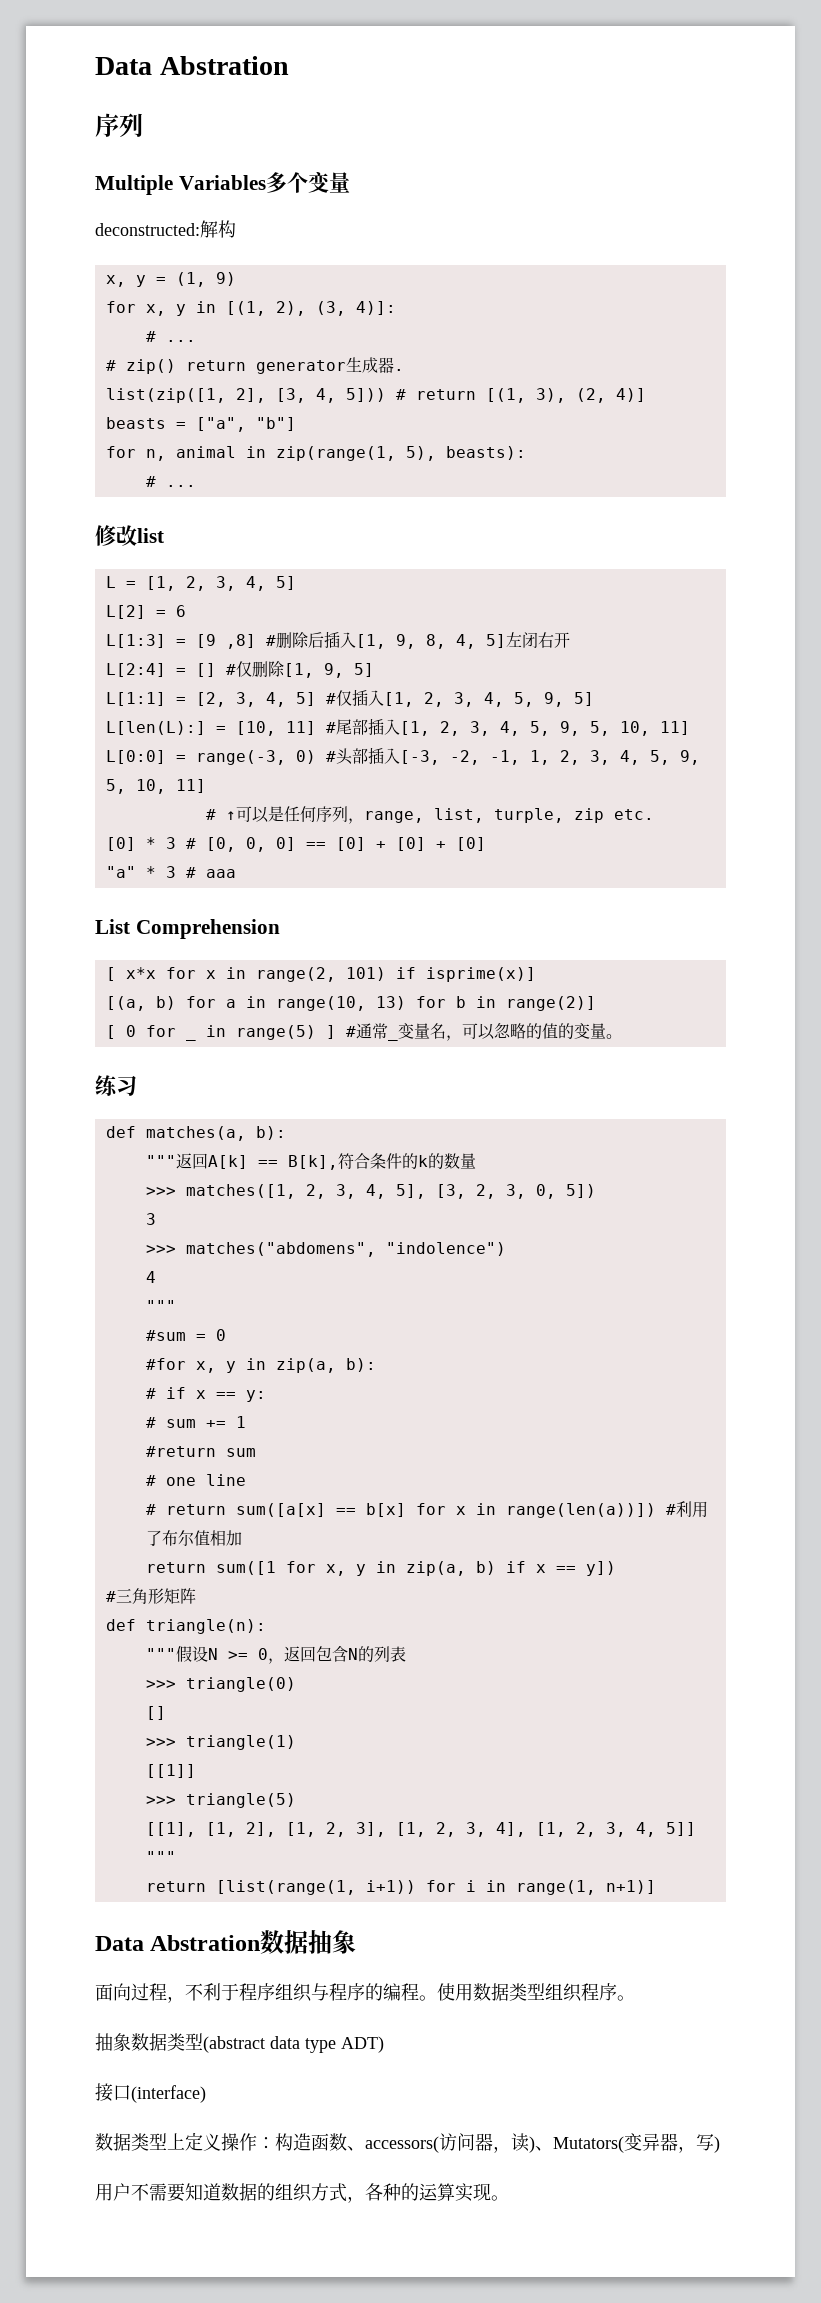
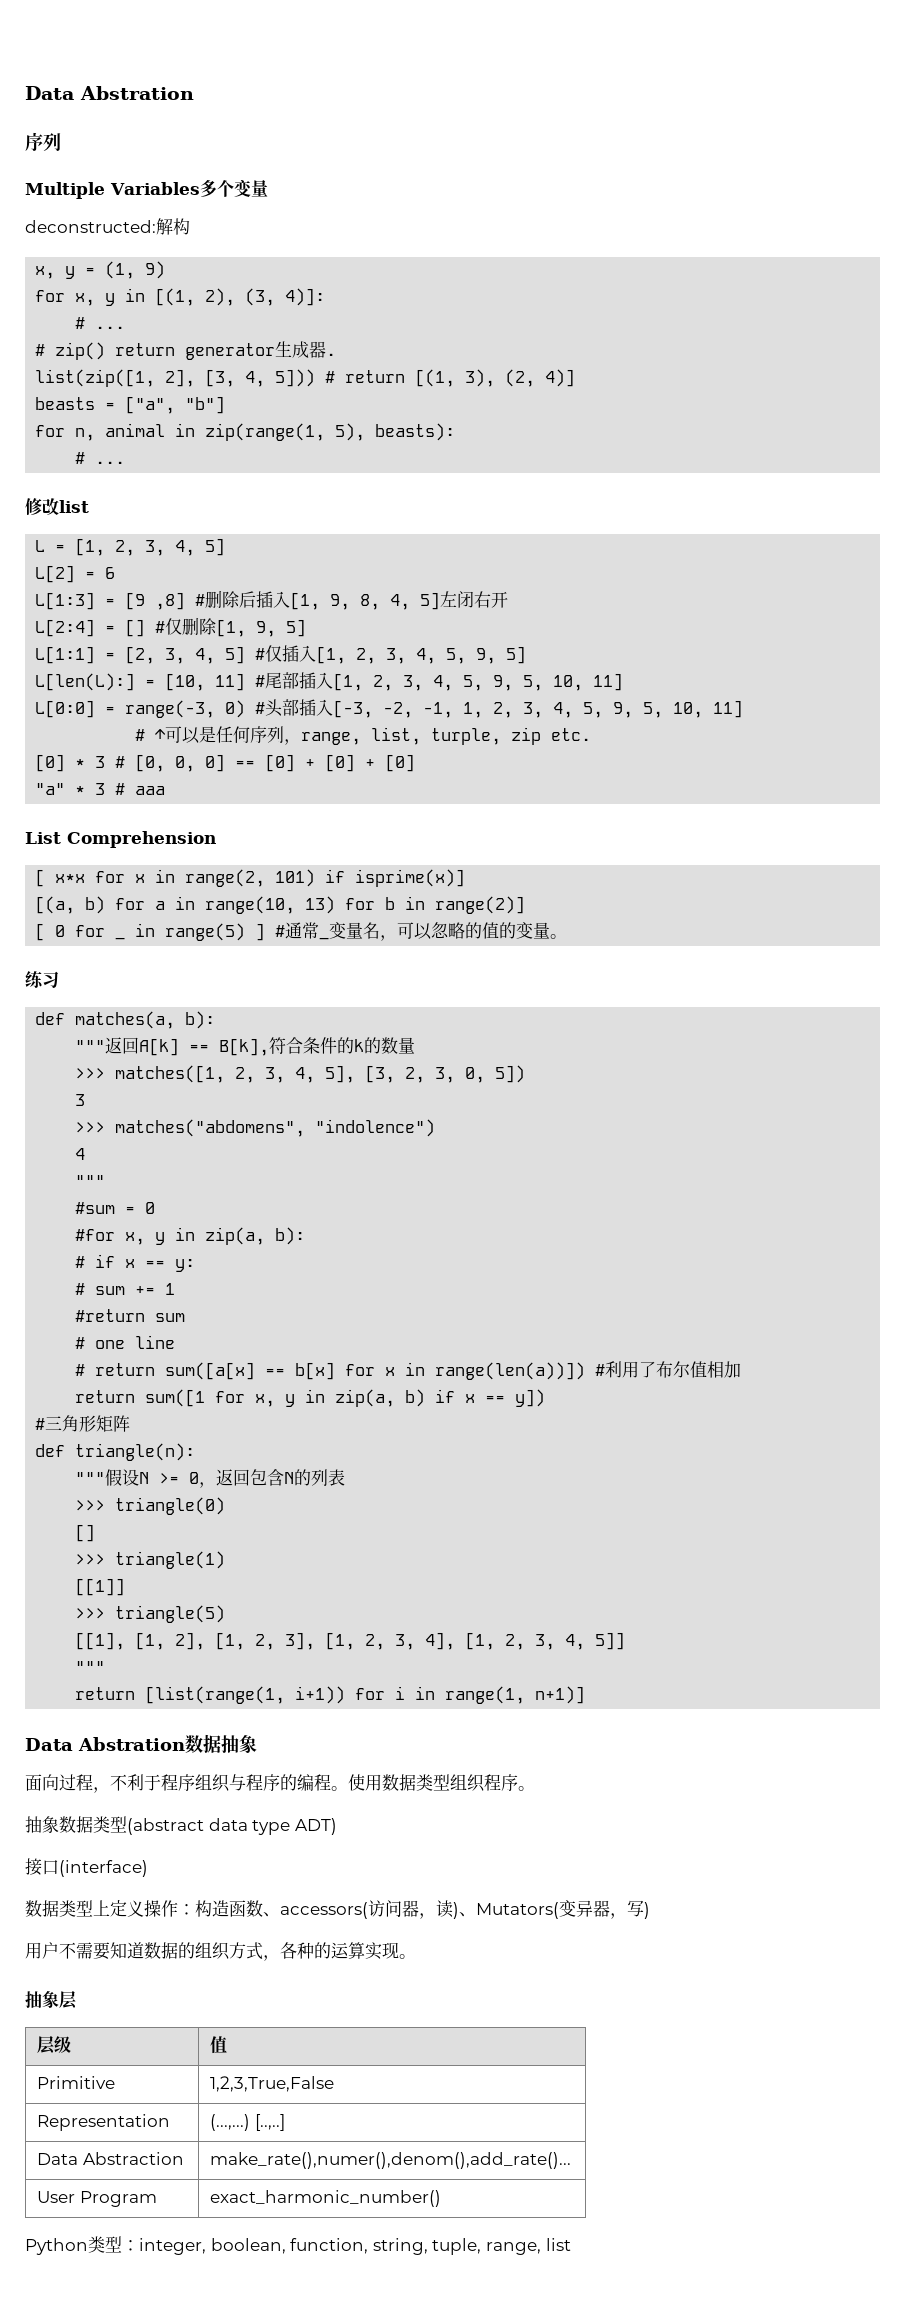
+ 抽象层
+ 层级 | 值
+ Primitive | 1,2,3,True,False
+ Representation | (...,...) [..,..]
+ Data Abstraction | make_rate(),numer(),denom(),add_rate()...
+ User Program | exact_harmonic_number()
+ Python类型：integer, boolean, function, string, tuple, range, list

